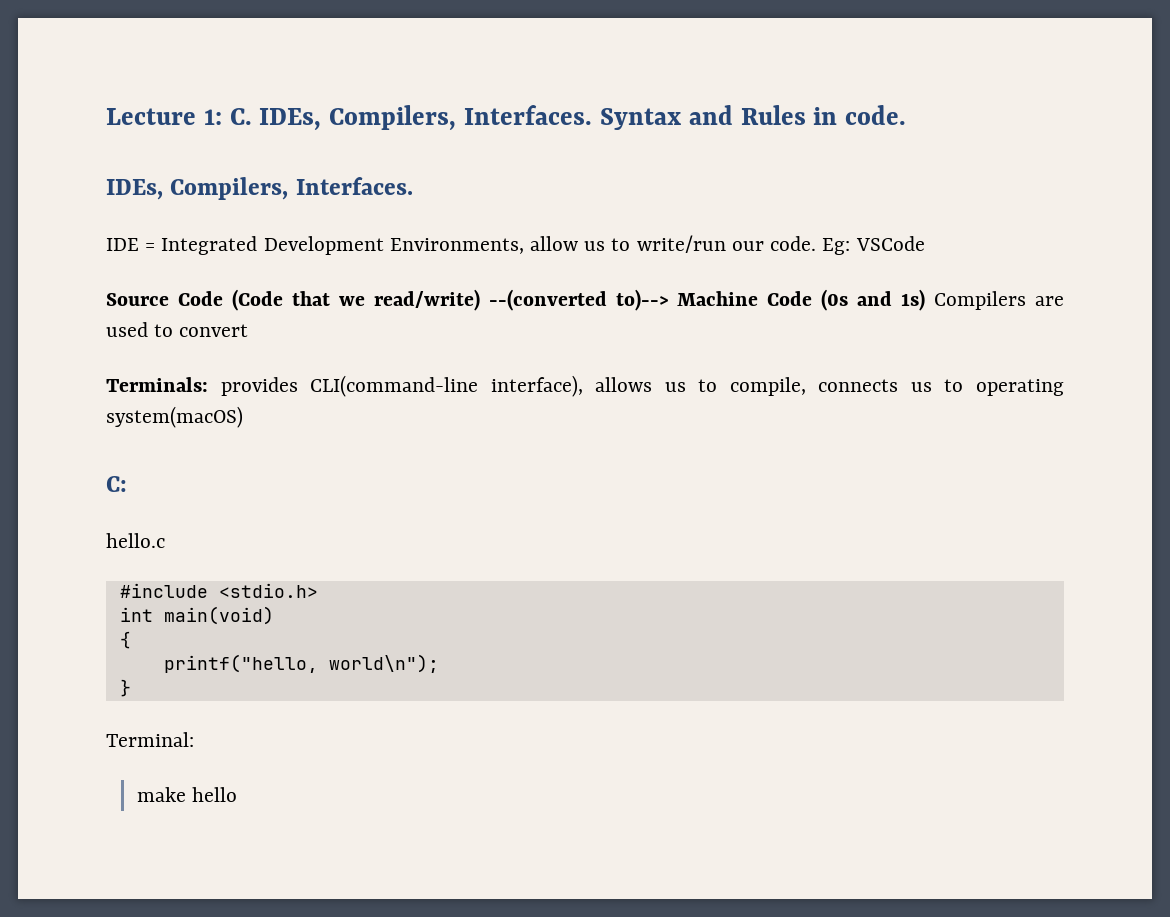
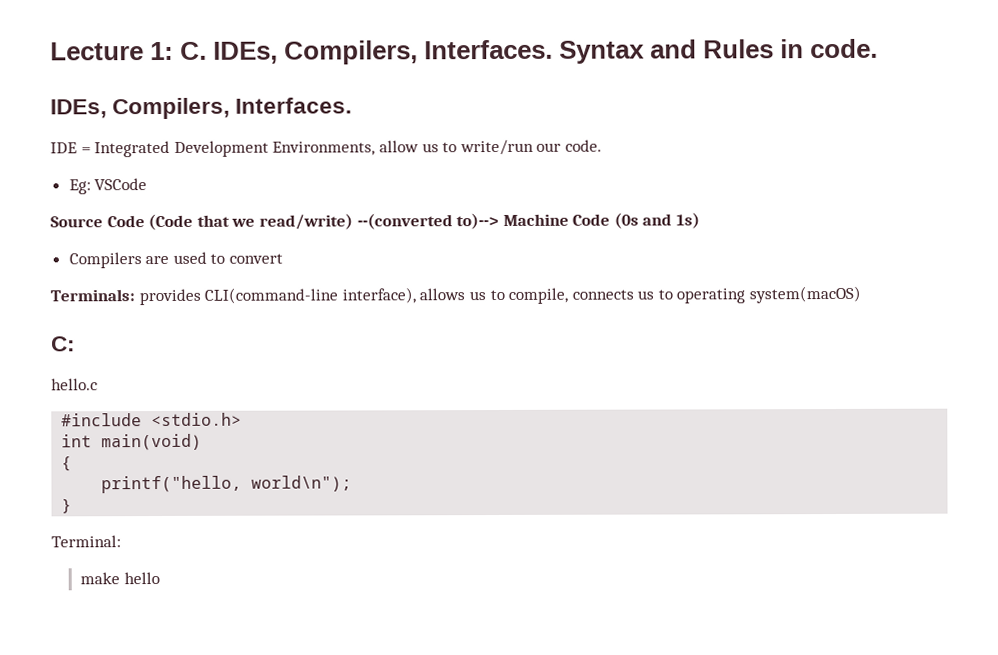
- IDE = Integrated Development Environments, allow us to write/run our code. Eg: VSCode
+ IDE = Integrated Development Environments, allow us to write/run our code.
+ Eg: VSCode
- Source Code (Code that we read/write) --(converted to)--> Machine Code (0s and 1s) Compilers are used to convert
+ Source Code (Code that we read/write) --(converted to)--> Machine Code (0s and 1s)
+ Compilers are used to convert

